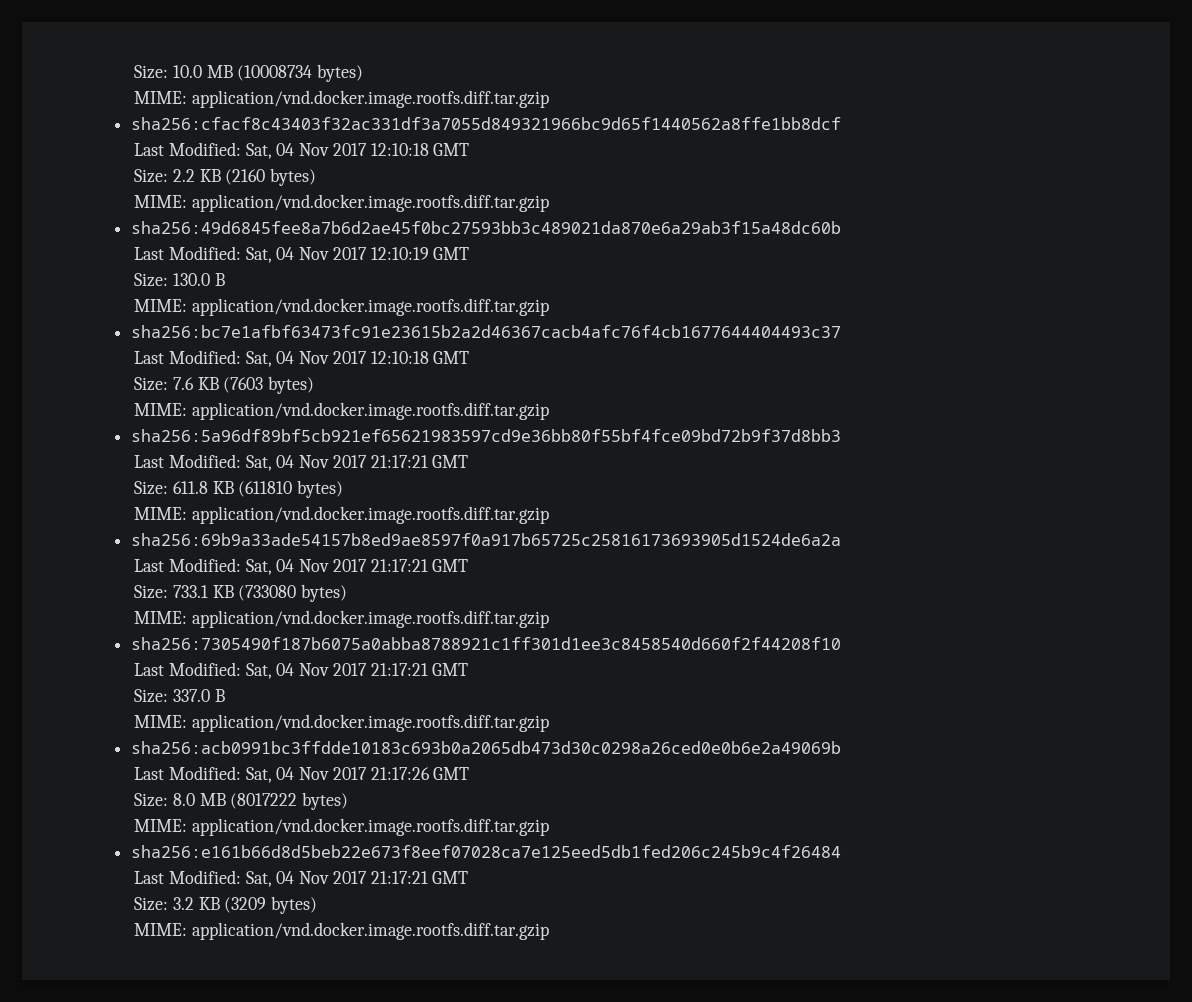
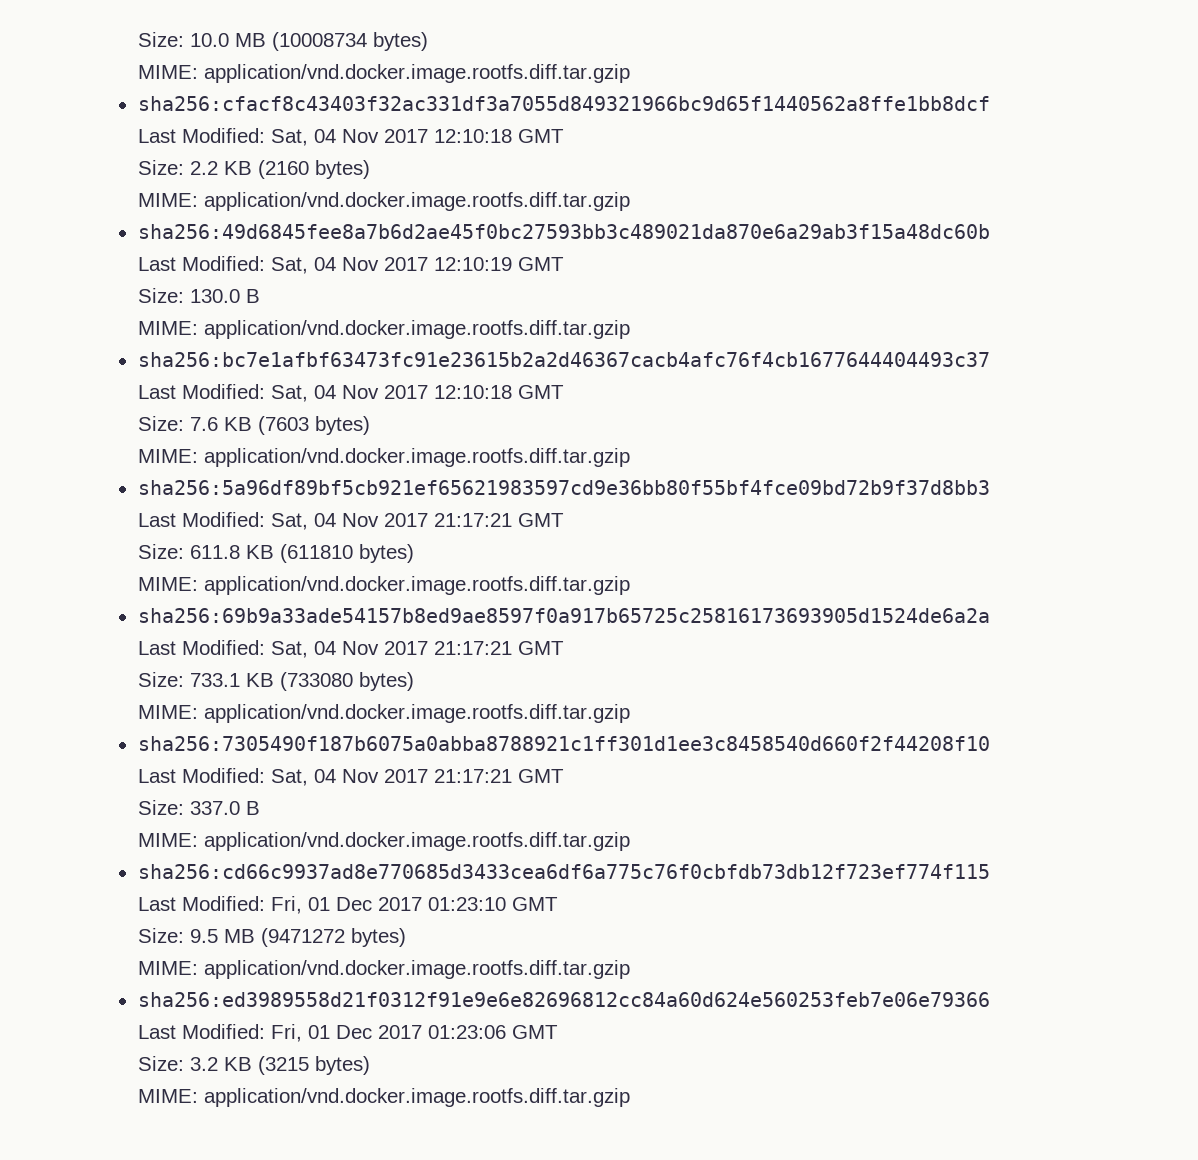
- sha256:acb0991bc3ffdde10183c693b0a2065db473d30c0298a26ced0e0b6e2a49069b
- Last Modified: Sat, 04 Nov 2017 21:17:26 GMT
- Size: 8.0 MB (8017222 bytes)
+ sha256:cd66c9937ad8e770685d3433cea6df6a775c76f0cbfdb73db12f723ef774f115
+ Last Modified: Fri, 01 Dec 2017 01:23:10 GMT
+ Size: 9.5 MB (9471272 bytes)
  MIME: application/vnd.docker.image.rootfs.diff.tar.gzip
- sha256:e161b66d8d5beb22e673f8eef07028ca7e125eed5db1fed206c245b9c4f26484
- Last Modified: Sat, 04 Nov 2017 21:17:21 GMT
+ sha256:ed3989558d21f0312f91e9e6e82696812cc84a60d624e560253feb7e06e79366
+ Last Modified: Fri, 01 Dec 2017 01:23:06 GMT
- Size: 3.2 KB (3209 bytes)
+ Size: 3.2 KB (3215 bytes)

